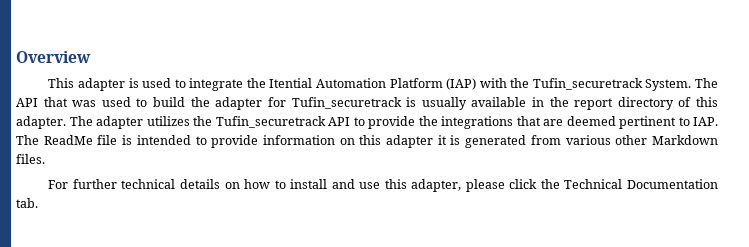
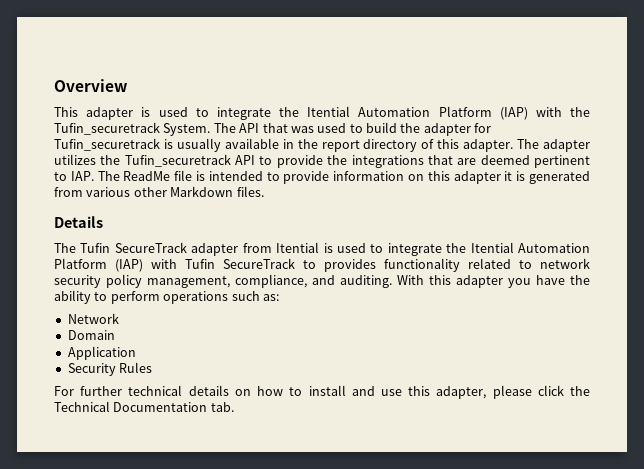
+ Details
+ The Tufin SecureTrack adapter from Itential is used to integrate the Itential Automation Platform (IAP) with Tufin SecureTrack to provides functionality related to network security policy management, compliance, and auditing. With this adapter you have the ability to perform operations such as:
+ Network
+ Domain
+ Application
+ Security Rules

